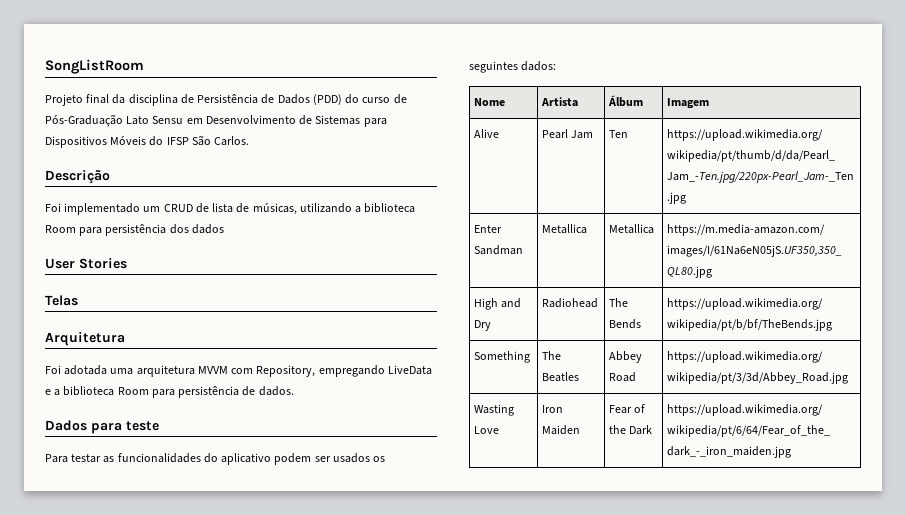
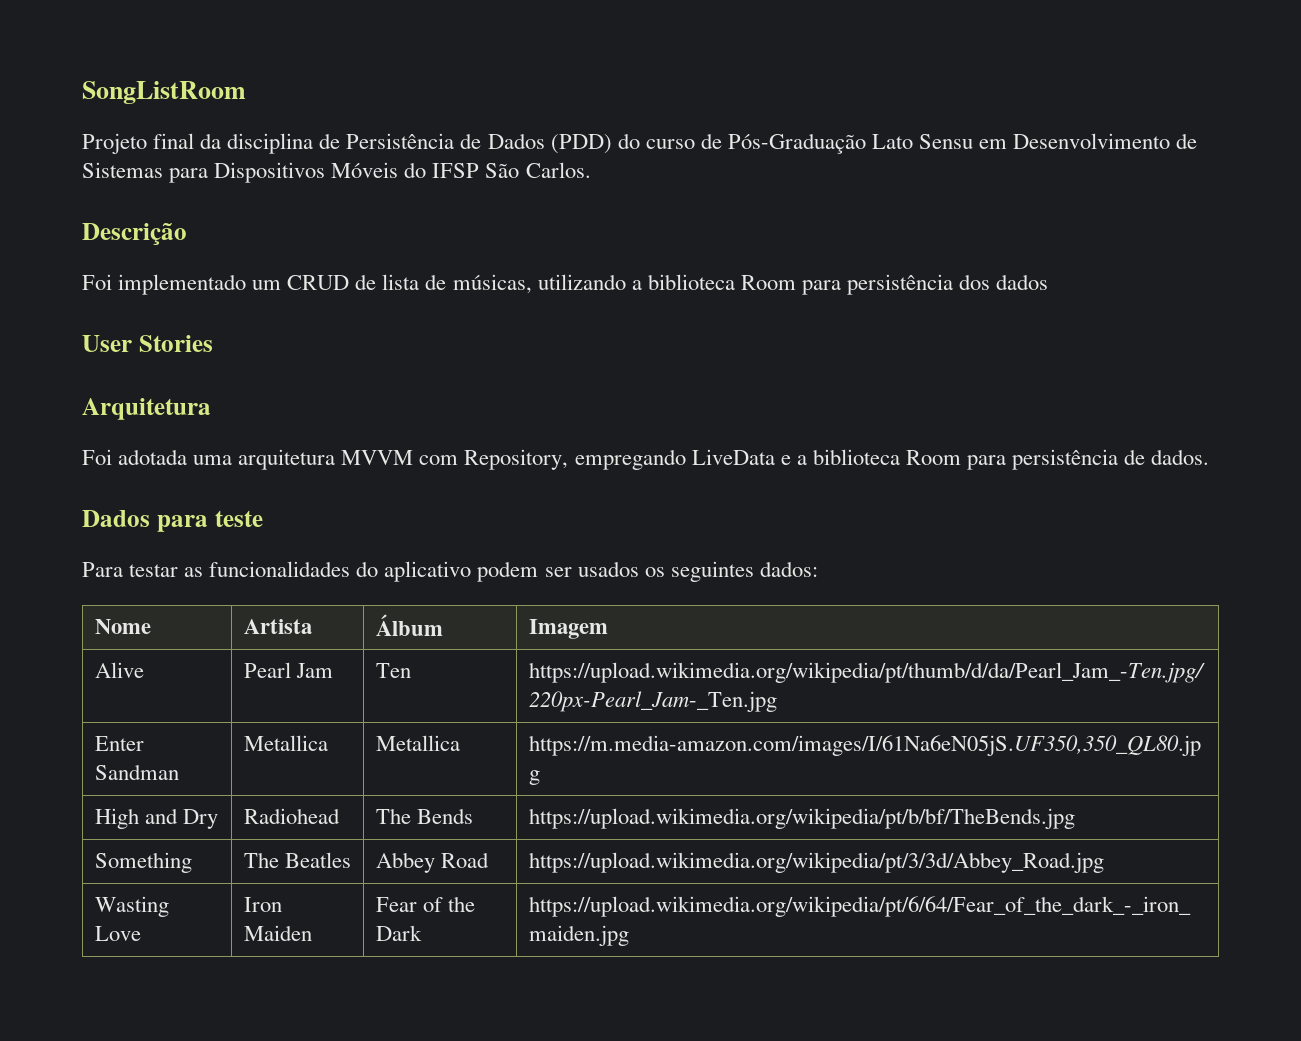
- Telas

